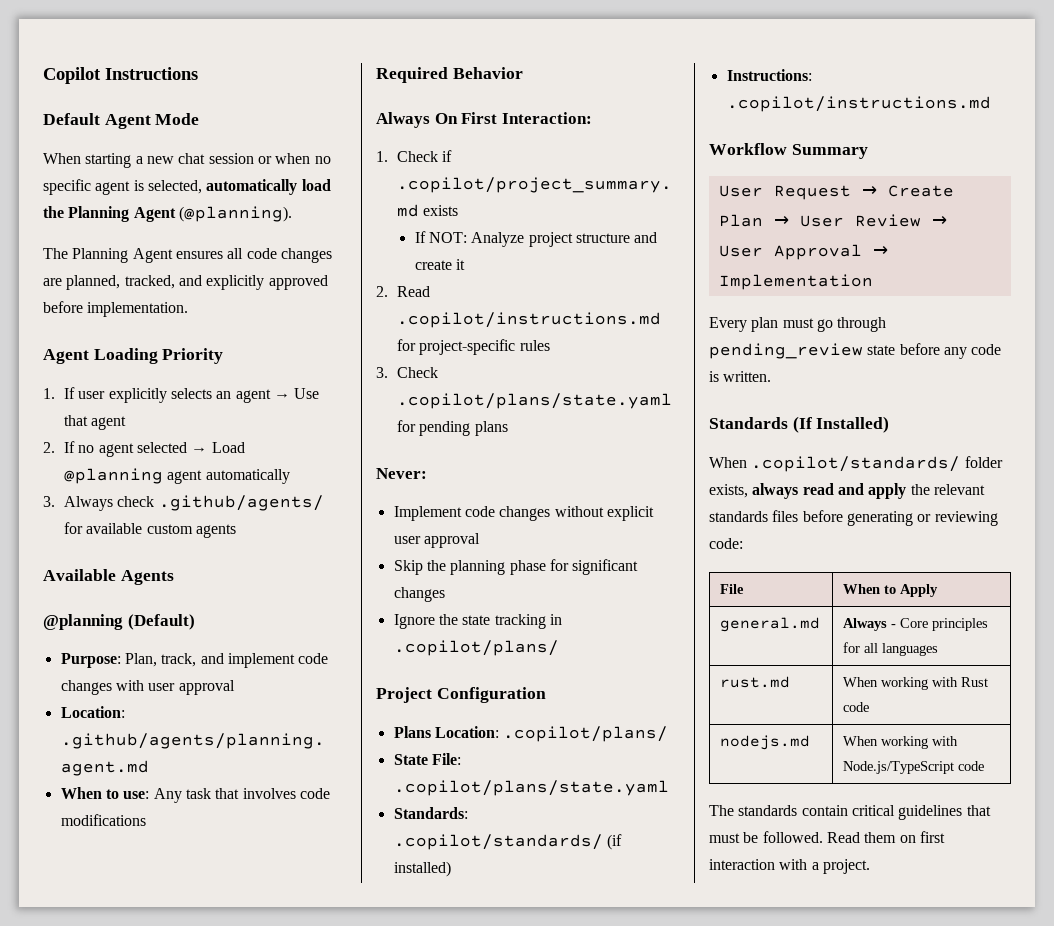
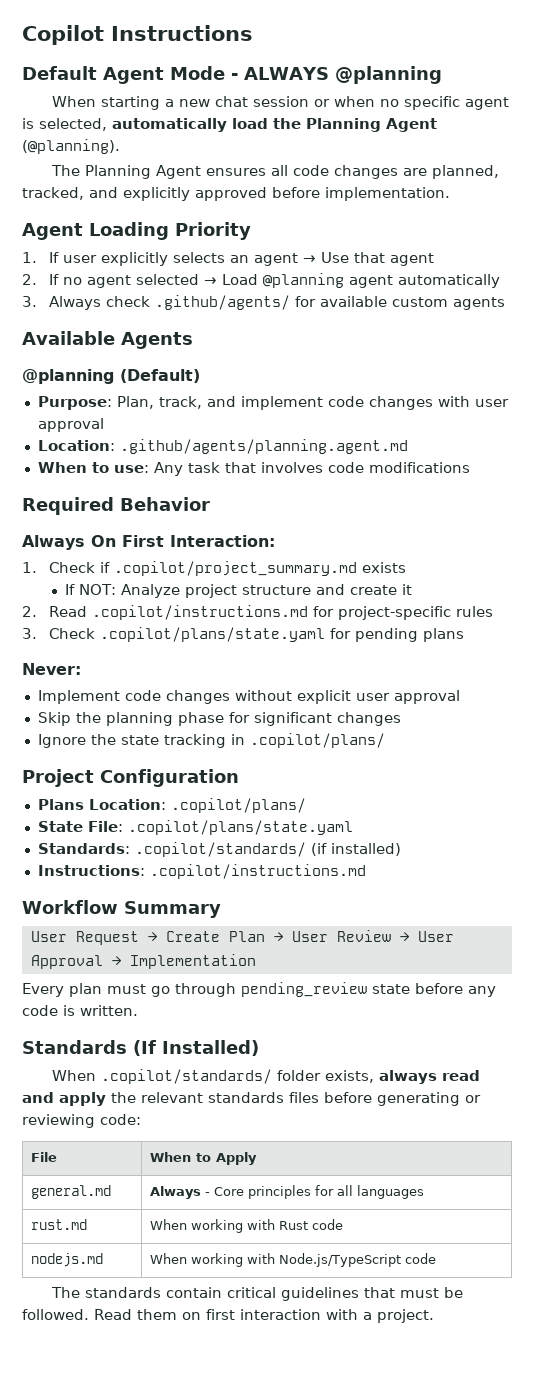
- Default Agent Mode
+ Default Agent Mode - ALWAYS @planning

